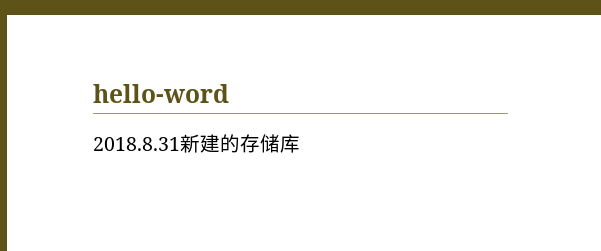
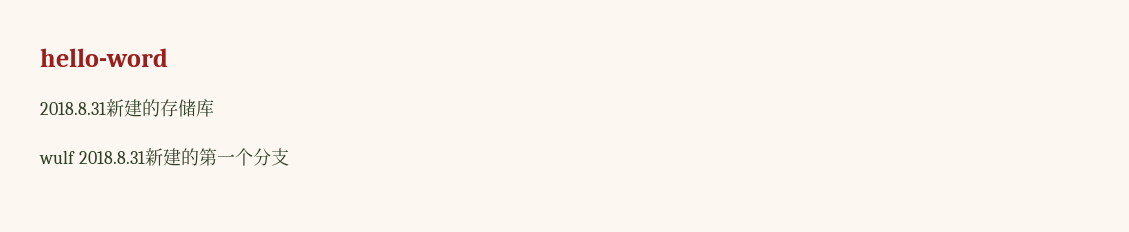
+ wulf 2018.8.31新建的第一个分支

